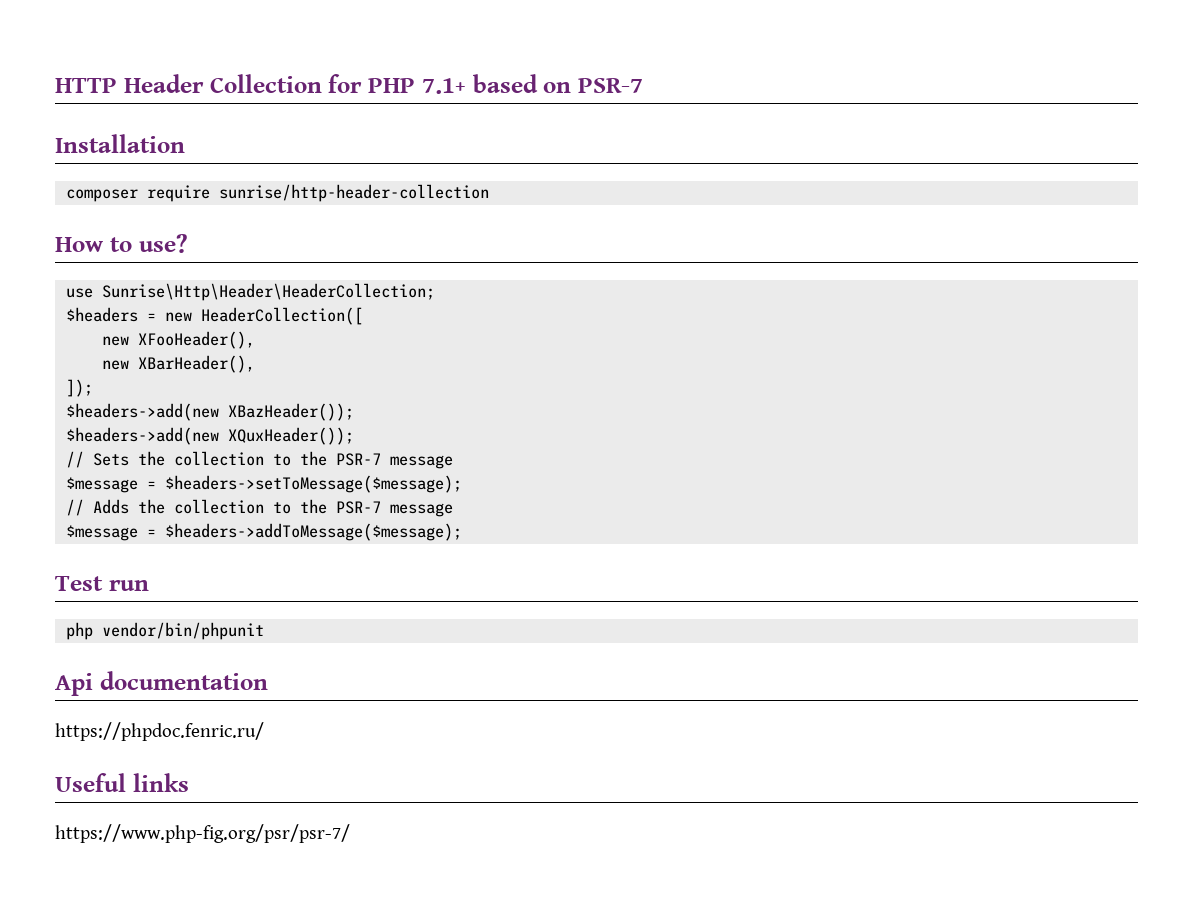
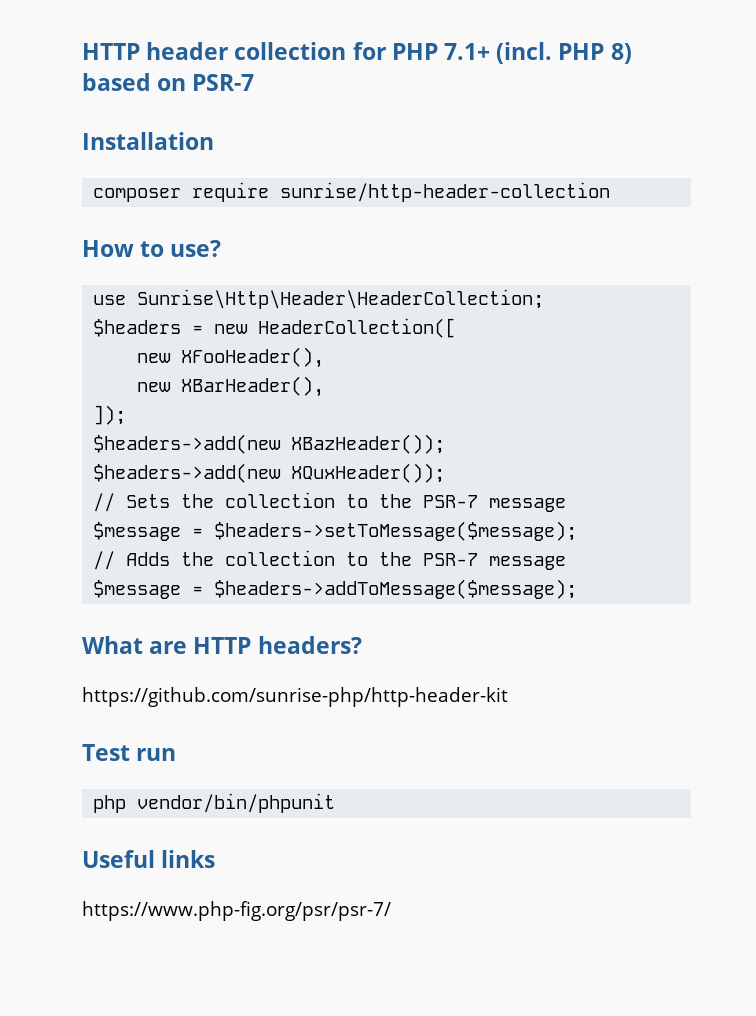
- HTTP Header Collection for PHP 7.1+ based on PSR-7
+ HTTP header collection for PHP 7.1+ (incl. PHP 8) based on PSR-7
+ What are HTTP headers?
+ https://github.com/sunrise-php/http-header-kit
- Api documentation
- https://phpdoc.fenric.ru/

